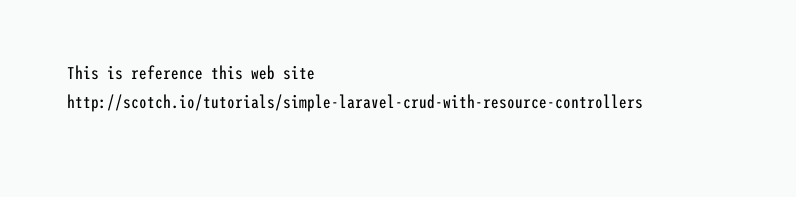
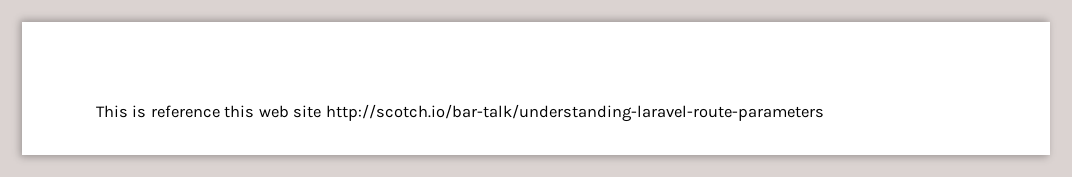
- This is reference this web site http://scotch.io/tutorials/simple-laravel-crud-with-resource-controllers
+ This is reference this web site http://scotch.io/bar-talk/understanding-laravel-route-parameters

